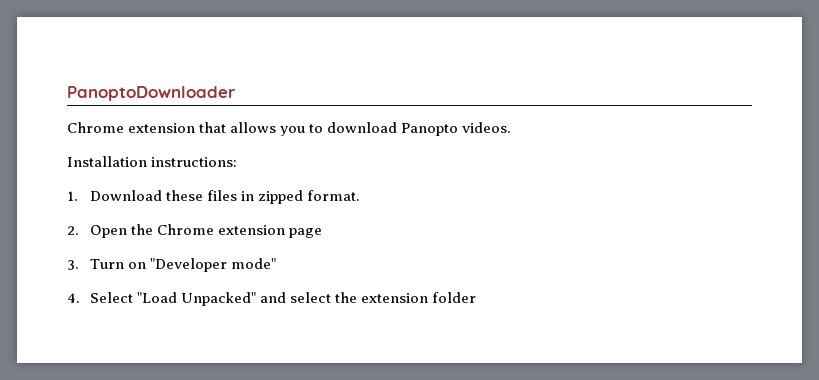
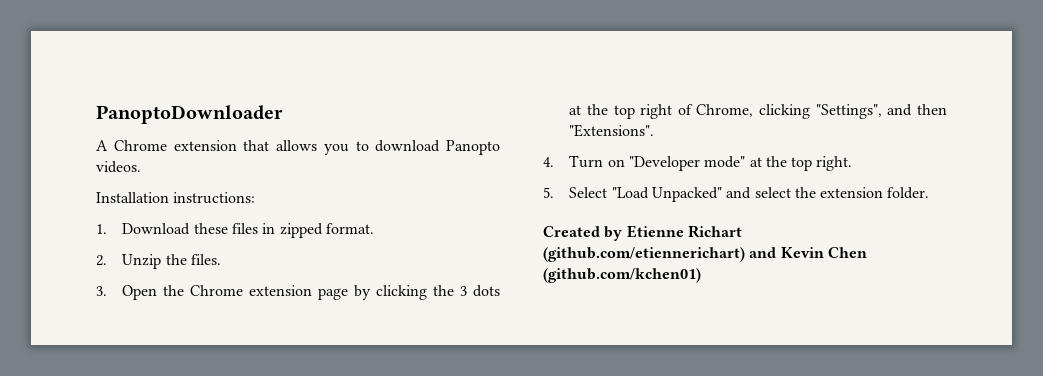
- Chrome extension that allows you to download Panopto videos.
+ A Chrome extension that allows you to download Panopto videos.
- 2. Open the Chrome extension page
- 3. Turn on "Developer mode"
- 4. Select "Load Unpacked" and select the extension folder
+ 2. Unzip the files.
+ 3. Open the Chrome extension page by clicking the 3 dots at the top right of Chrome, clicking "Settings", and then "Extensions".
+ 4. Turn on "Developer mode" at the top right.
+ 5. Select "Load Unpacked" and select the extension folder.
+ Created by Etienne Richart (github.com/etiennerichart) and Kevin Chen (github.com/kchen01)

